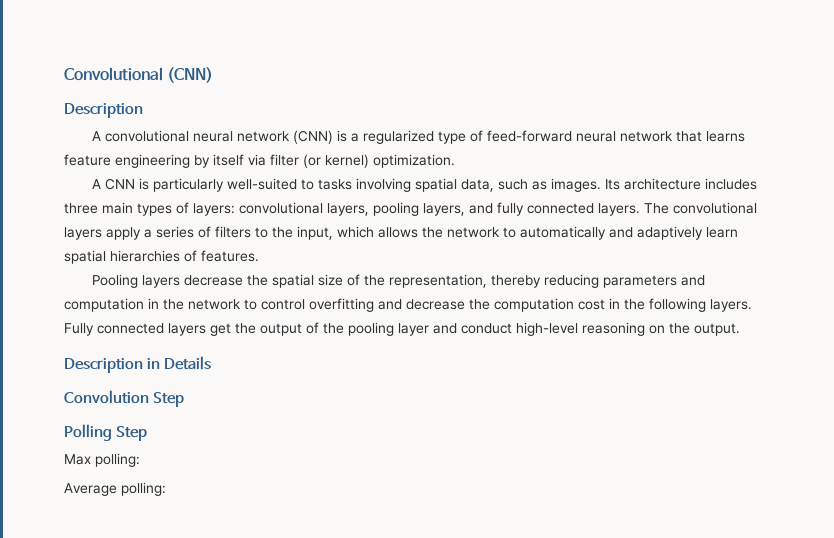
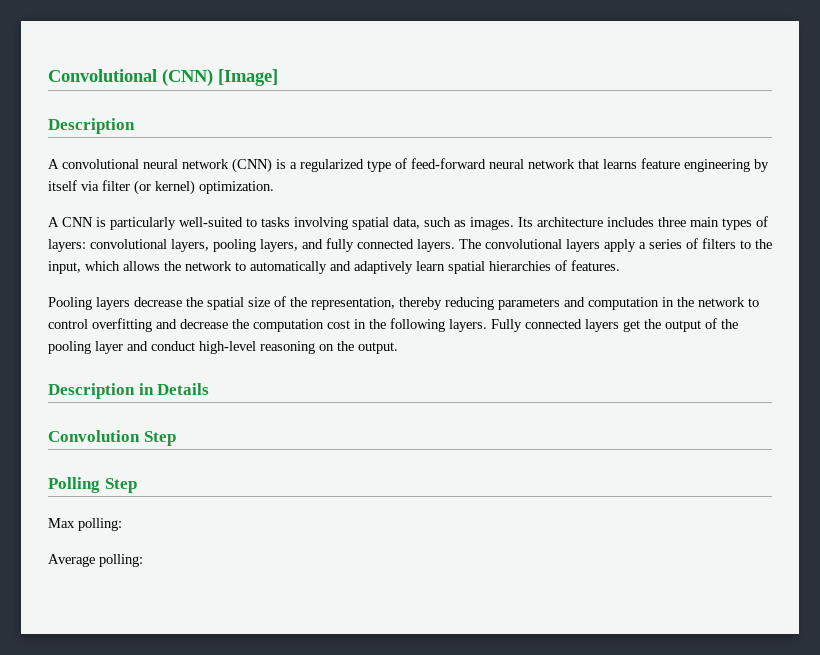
- Convolutional (CNN)
+ Convolutional (CNN) [Image]

